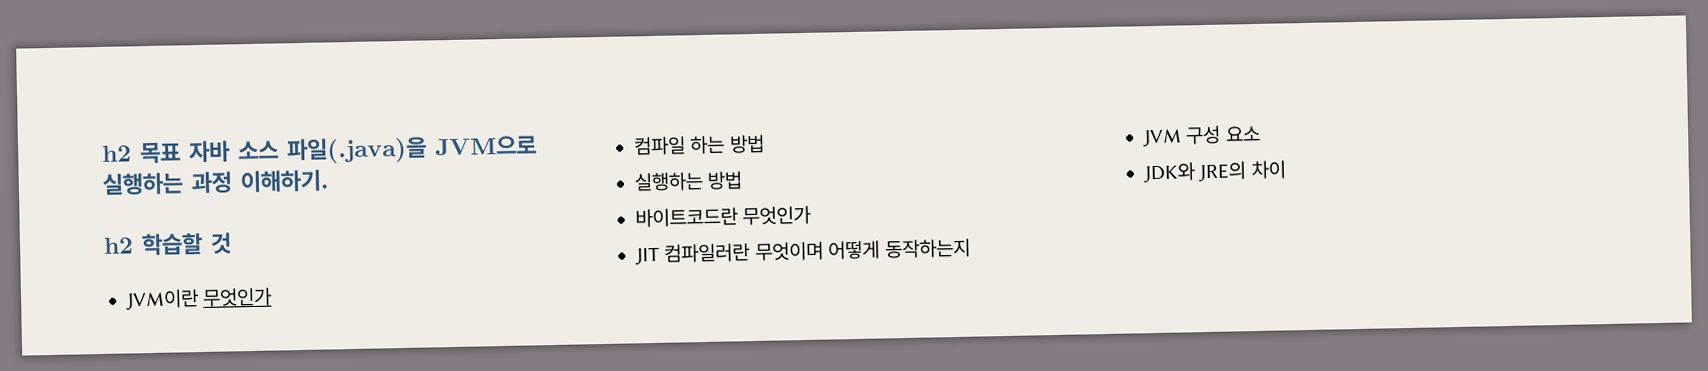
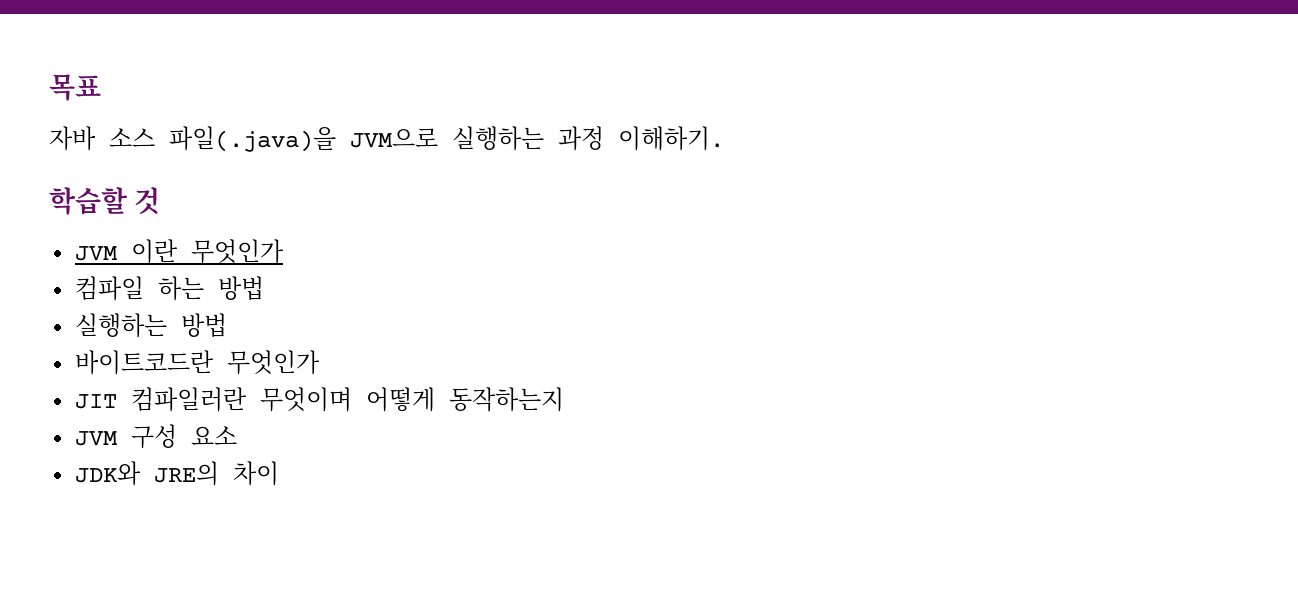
- h2 목표 자바 소스 파일(.java)을 JVM으로 실행하는 과정 이해하기.
+ 목표
+ 자바 소스 파일(.java)을 JVM으로 실행하는 과정 이해하기.
- h2 학습할 것
+ 학습할 것
- JVM이란 무엇인가
+ JVM 이란 무엇인가

